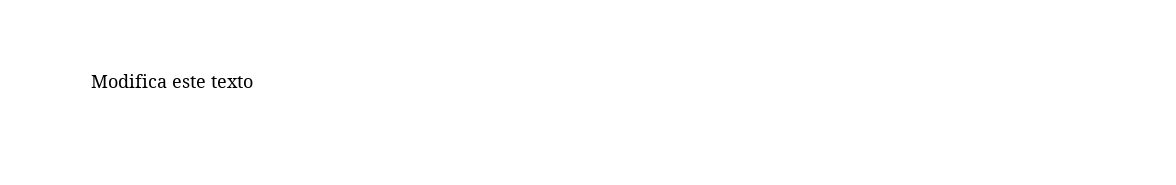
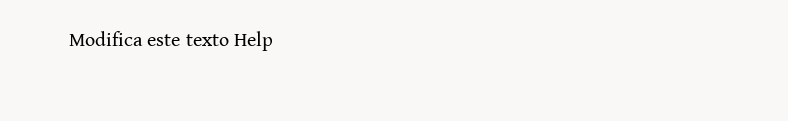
- Modifica este texto
+ Modifica este texto Help

